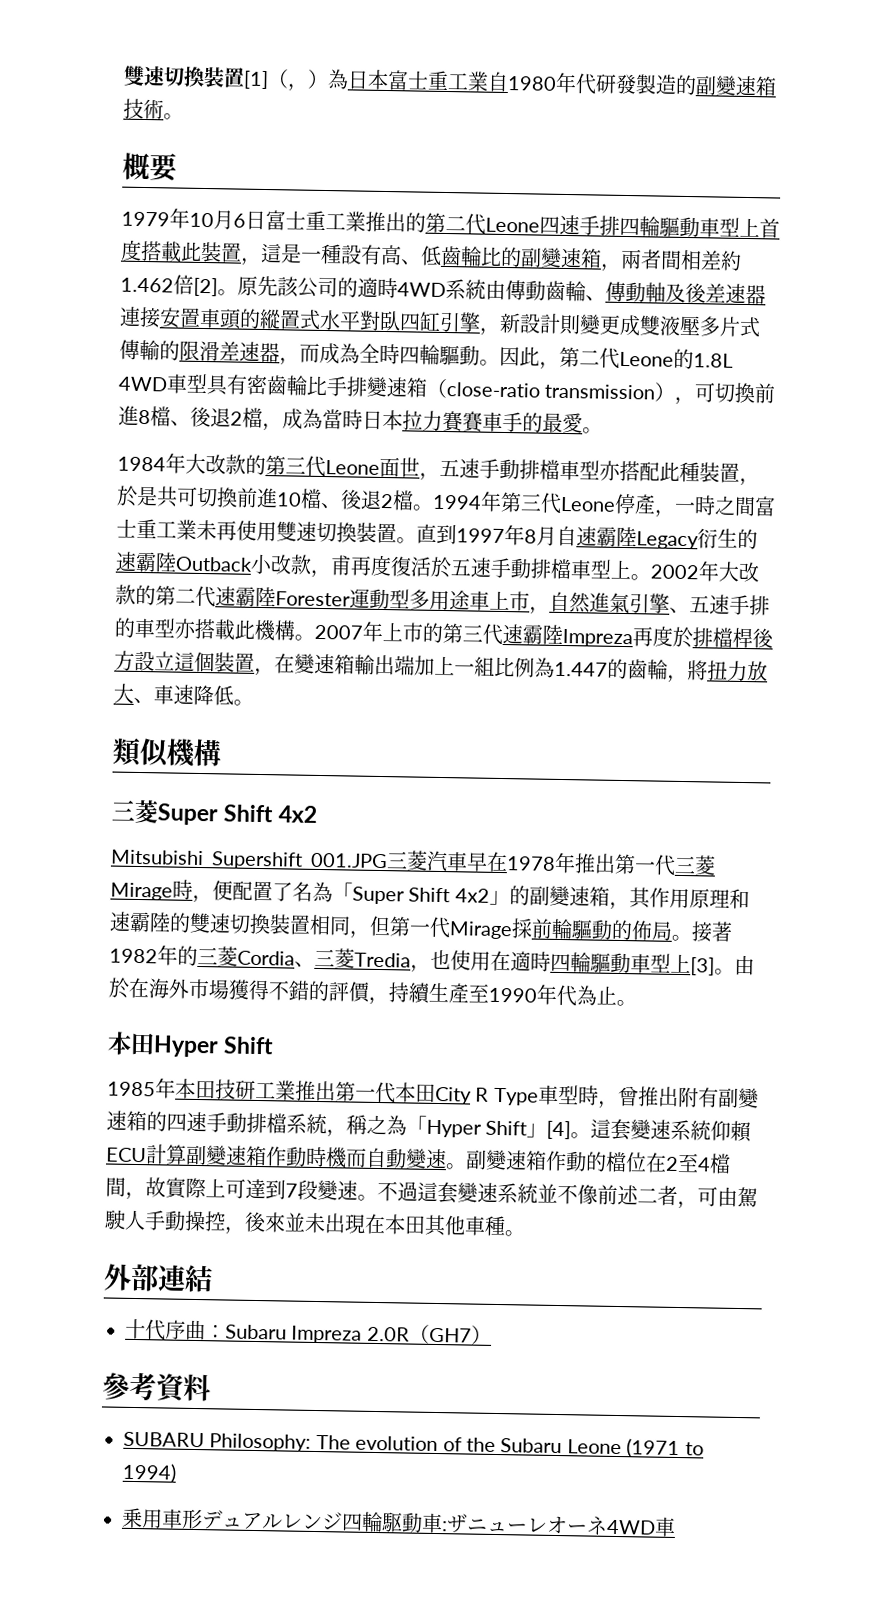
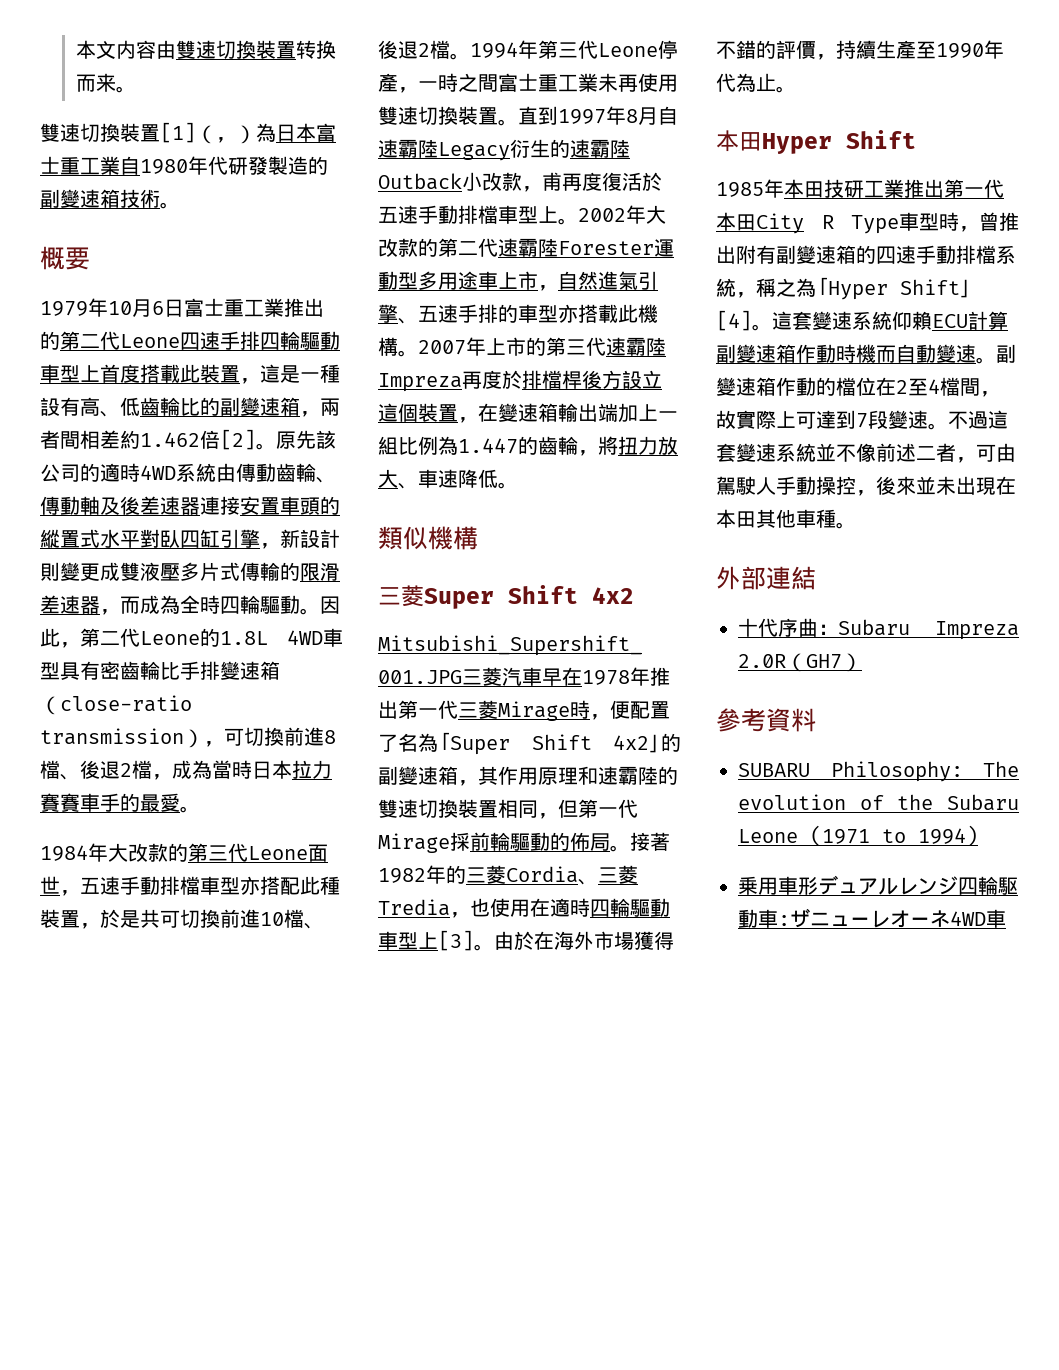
+ 本文内容由雙速切換裝置转换而来。

